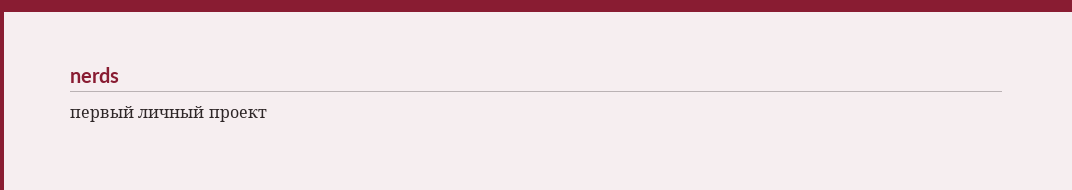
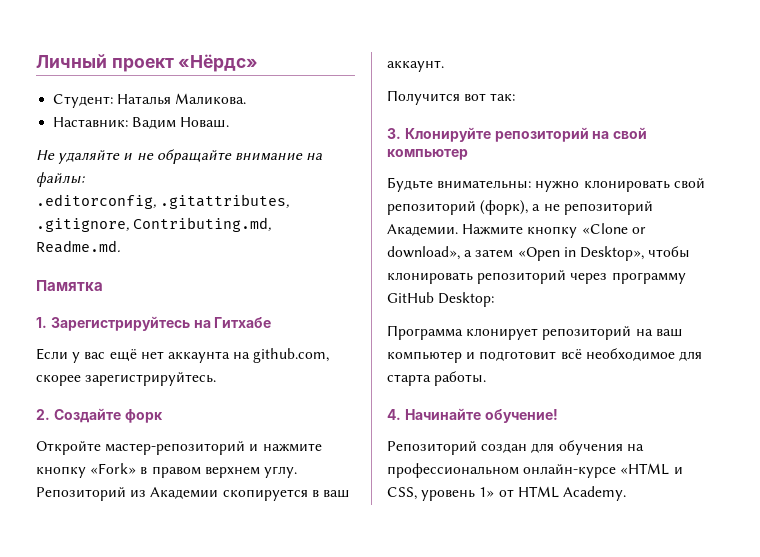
- nerds
- первый личный проект
+ Личный проект «Нёрдс»
+ Студент: Наталья Маликова.
+ Наставник: Вадим Новаш.
+ Не удаляйте и не обращайте внимание на файлы:
+ .editorconfig, .gitattributes, .gitignore, Contributing.md, Readme.md.
+ Памятка
+ 1. Зарегистрируйтесь на Гитхабе
+ Если у вас ещё нет аккаунта на github.com, скорее зарегистрируйтесь.
+ 2. Создайте форк
+ Откройте мастер-репозиторий и нажмите кнопку «Fork» в правом верхнем углу. Репозиторий из Академии скопируется в ваш аккаунт.
+ Получится вот так:
+ 3. Клонируйте репозиторий на свой компьютер
+ Будьте внимательны: нужно клонировать свой репозиторий (форк), а не репозиторий Академии. Нажмите кнопку «Clone or download», а затем «Open in Desktop», чтобы клонировать репозиторий через программу GitHub Desktop:
+ Программа клонирует репозиторий на ваш компьютер и подготовит всё необходимое для старта работы.
+ 4. Начинайте обучение!
+ Репозиторий создан для обучения на профессиональном онлайн‑курсе «HTML и CSS, уровень 1» от HTML Academy.

